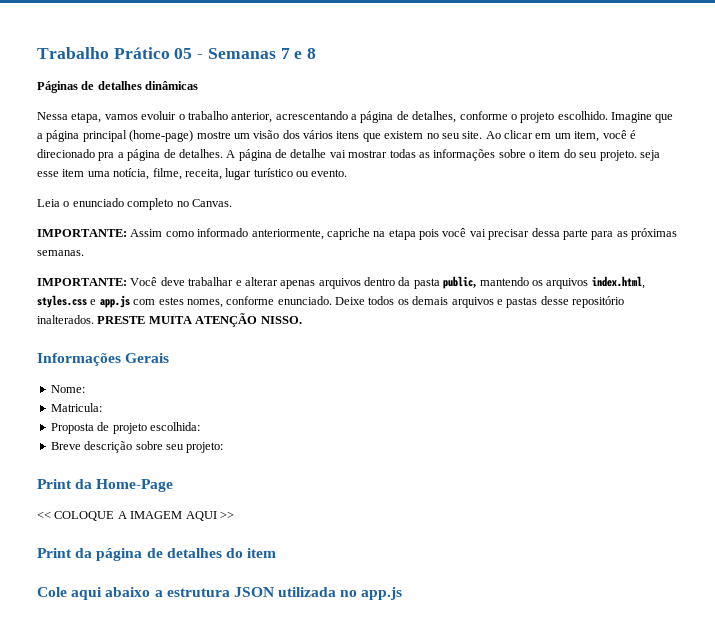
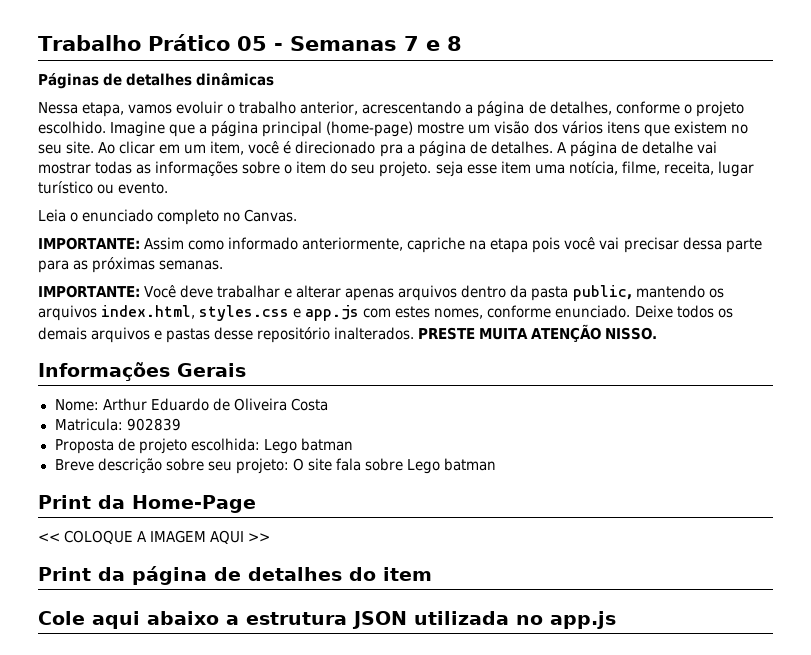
- Nome:
+ Nome: Arthur Eduardo de Oliveira Costa
- Matricula:
+ Matricula: 902839
- Proposta de projeto escolhida:
+ Proposta de projeto escolhida: Lego batman
- Breve descrição sobre seu projeto:
+ Breve descrição sobre seu projeto: O site fala sobre Lego batman

